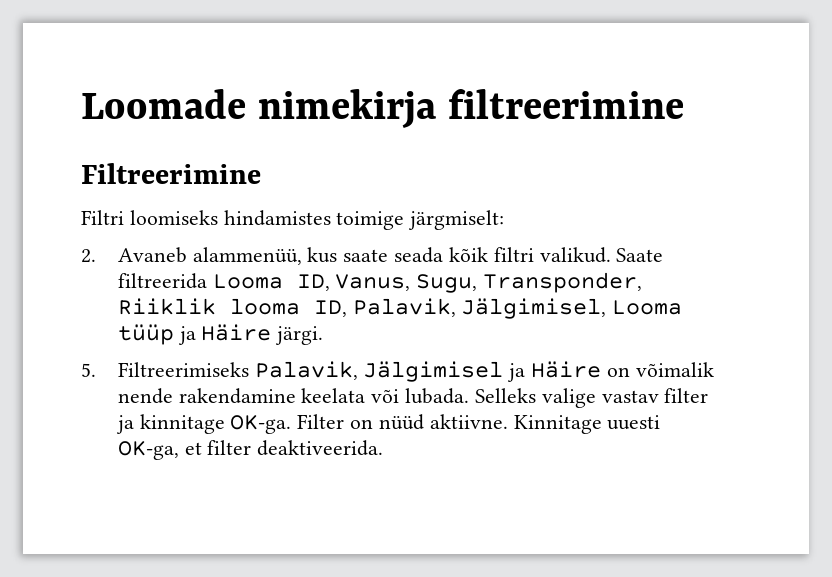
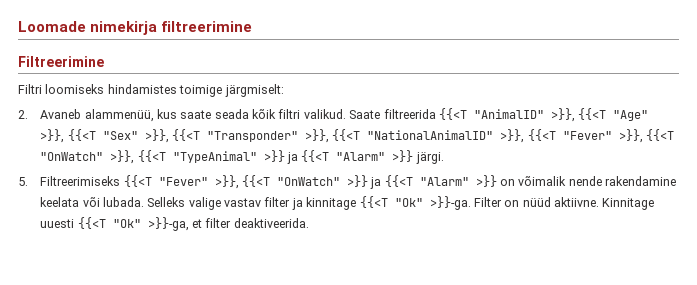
- Saate filtreerida Looma ID, Vanus, Sugu, Transponder, Riiklik looma ID, Palavik, Jälgimisel, Looma tüüp ja Häire järgi.
- 5. Filtreerimiseks Palavik, Jälgimisel ja Häire on võimalik nende rakendamine keelata või lubada.
+ Saate filtreerida {{<T "AnimalID" >}}, {{<T "Age" >}}, {{<T "Sex" >}}, {{<T "Transponder" >}}, {{<T "NationalAnimalID" >}}, {{<T "Fever" >}}, {{<T "OnWatch" >}}, {{<T "TypeAnimal" >}} ja {{<T "Alarm" >}} järgi.
+ 5. Filtreerimiseks {{<T "Fever" >}}, {{<T "OnWatch" >}} ja {{<T "Alarm" >}} on võimalik nende rakendamine keelata või lubada.
- Selleks valige vastav filter ja kinnitage OK-ga.
+ Selleks valige vastav filter ja kinnitage {{<T "Ok" >}}-ga.
- Kinnitage uuesti OK-ga, et filter deaktiveerida.
+ Kinnitage uuesti {{<T "Ok" >}}-ga, et filter deaktiveerida.

